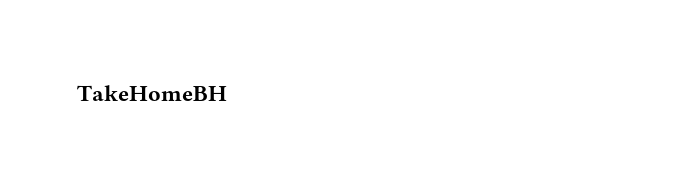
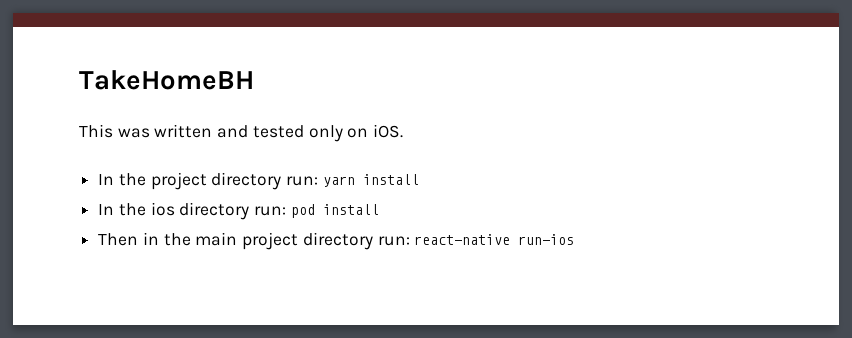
+ This was written and tested only on iOS.
+ In the project directory run: yarn install
+ In the ios directory run: pod install
+ Then in the main project directory run: react-native run-ios

